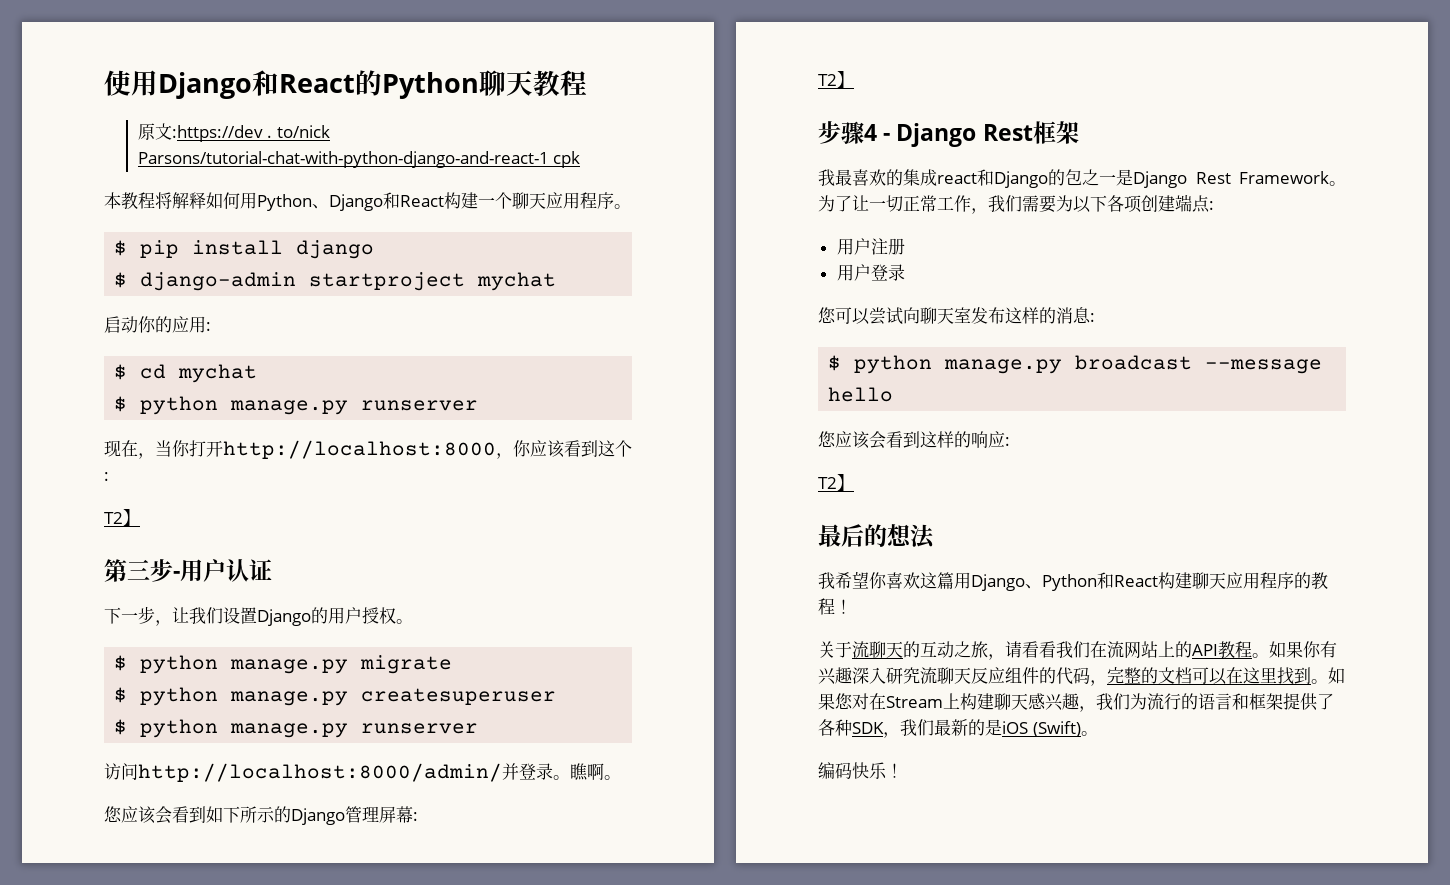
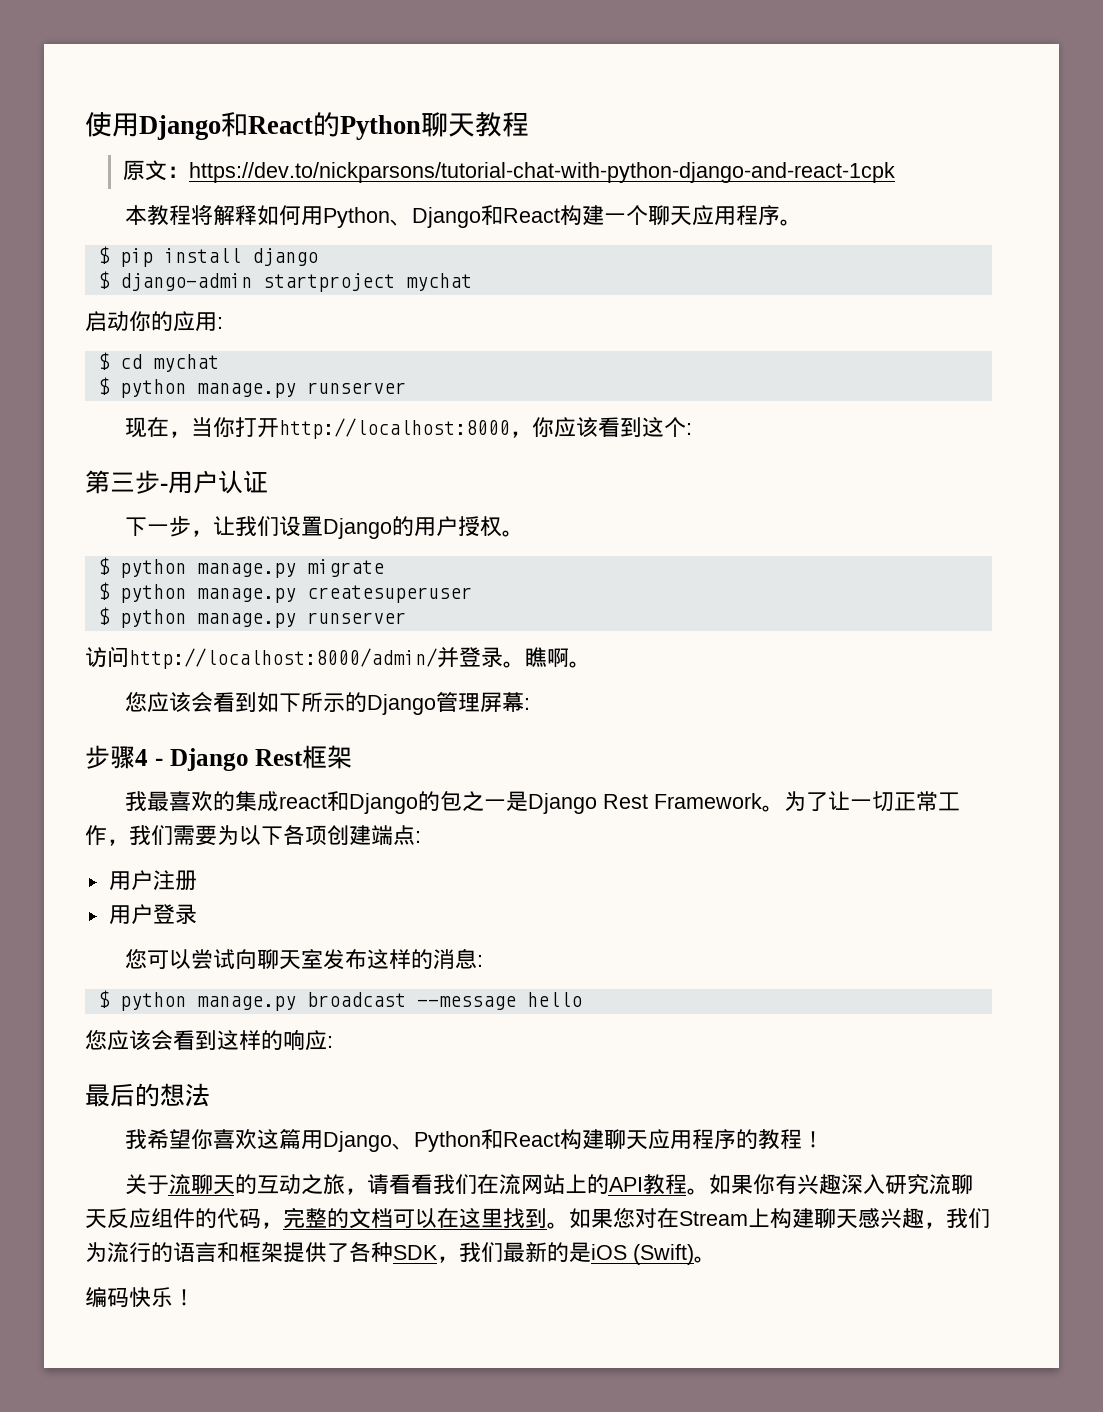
- 原文:https://dev . to/nick Parsons/tutorial-chat-with-python-django-and-react-1 cpk
+ 原文：https://dev.to/nickparsons/tutorial-chat-with-python-django-and-react-1cpk
  现在，当你打开http://localhost:8000，你应该看到这个:
- T2】
  您应该会看到如下所示的Django管理屏幕:
- T2】
  您应该会看到这样的响应:
- T2】

